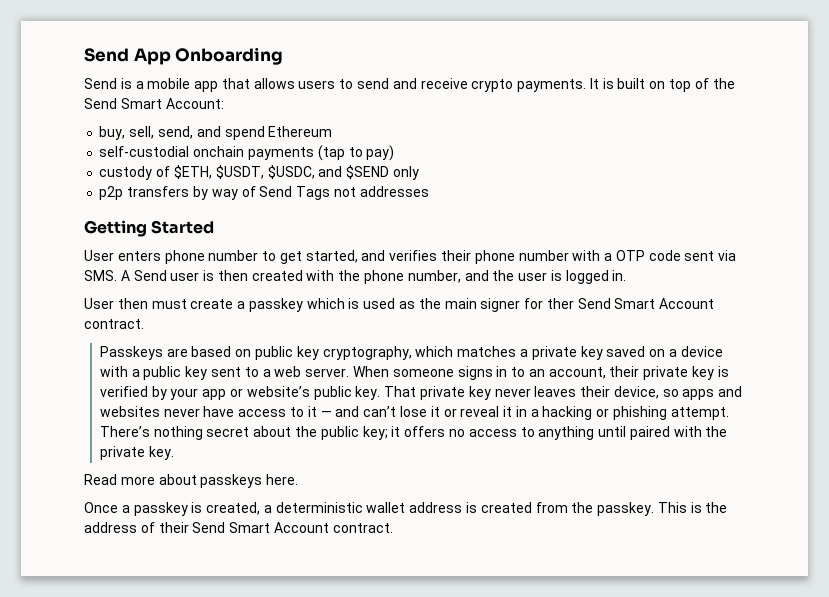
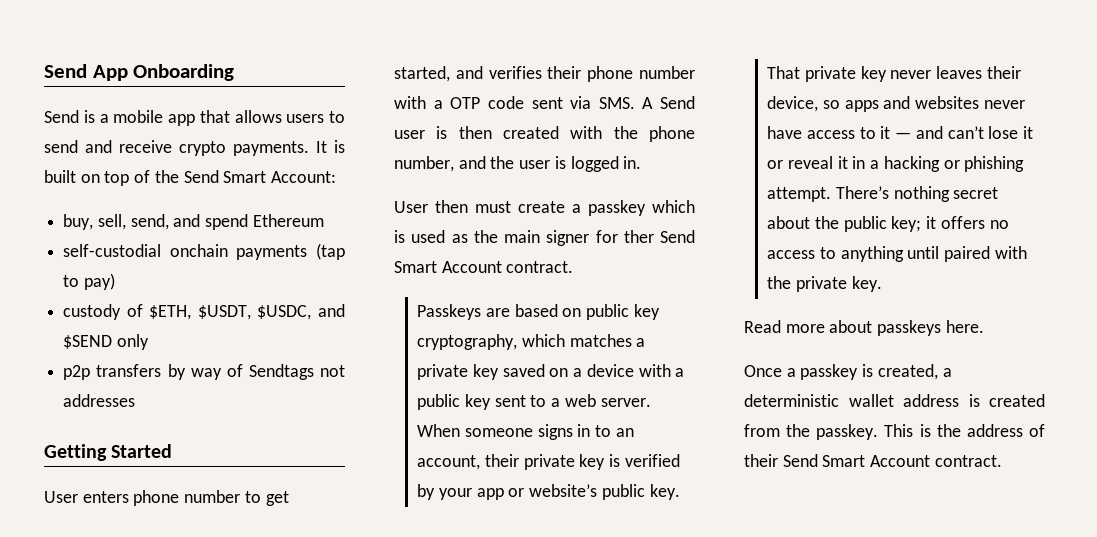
- p2p transfers by way of Send Tags not addresses
+ p2p transfers by way of Sendtags not addresses

